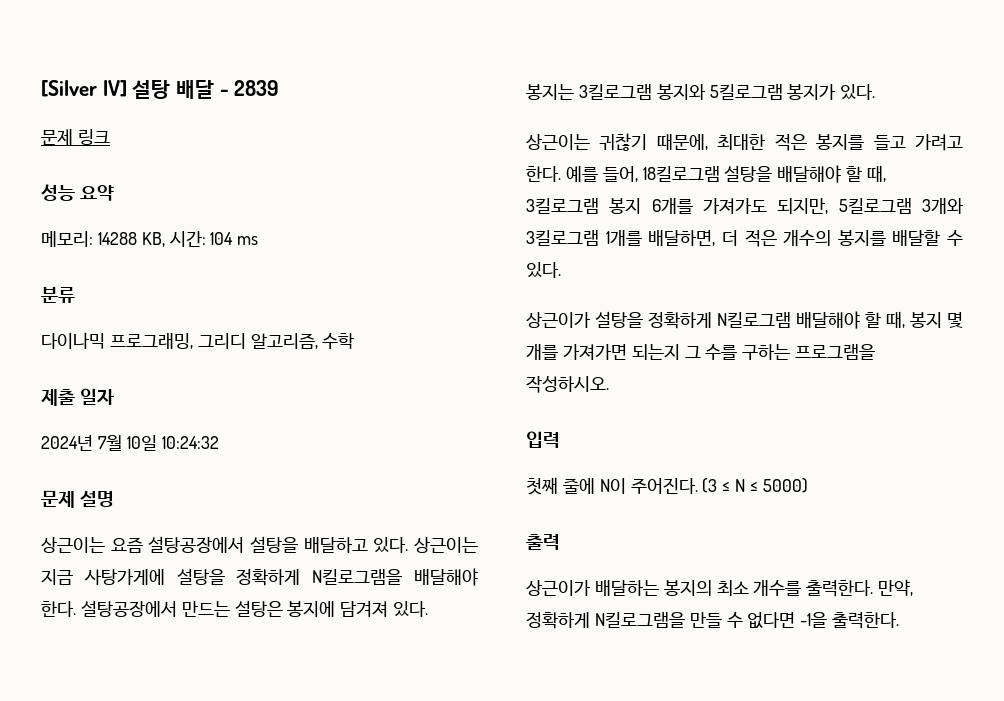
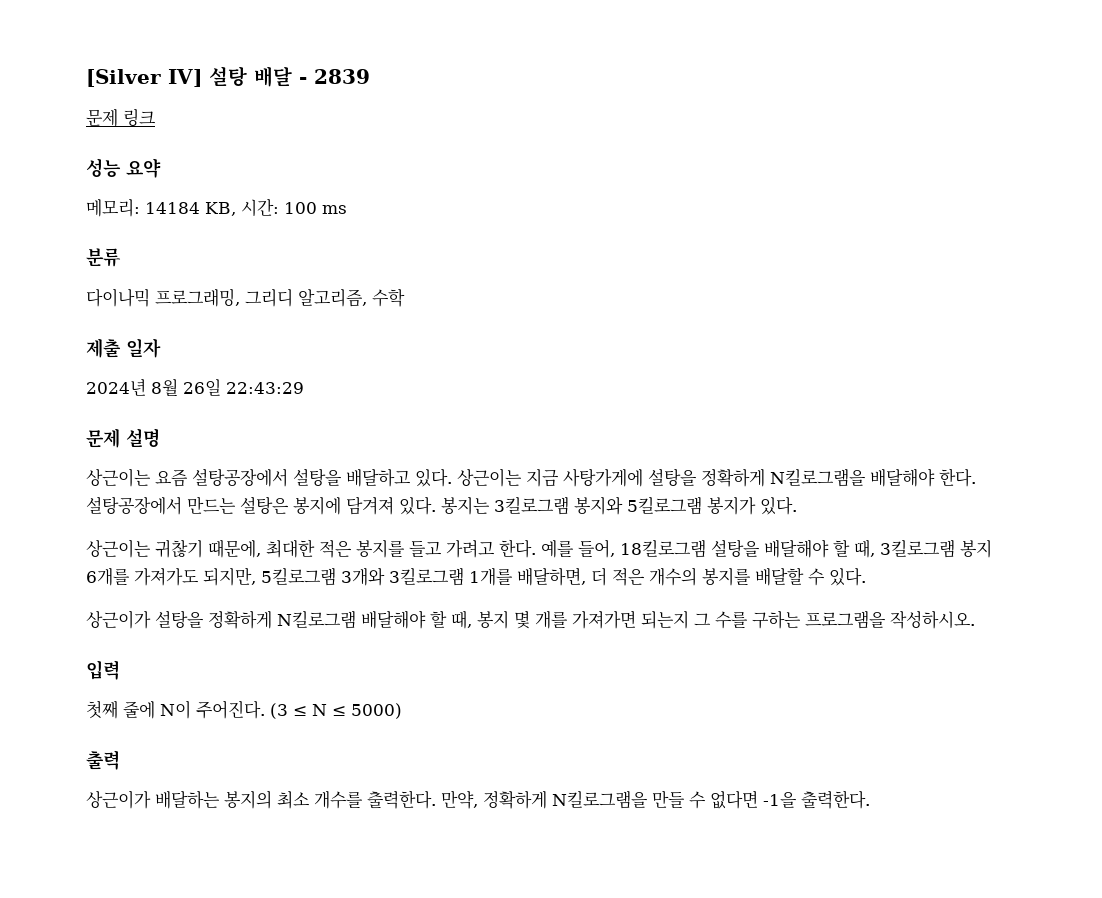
- 메모리: 14288 KB, 시간: 104 ms
+ 메모리: 14184 KB, 시간: 100 ms
- 2024년 7월 10일 10:24:32
+ 2024년 8월 26일 22:43:29

